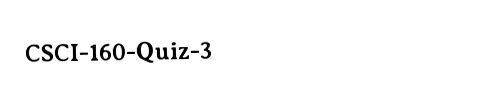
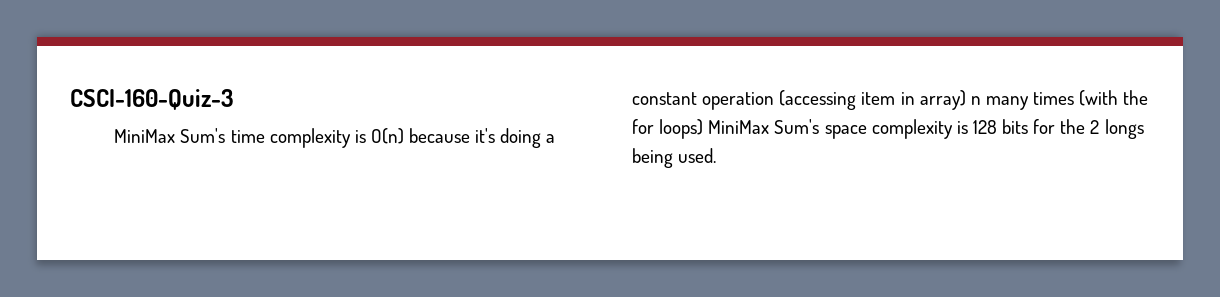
+ MiniMax Sum's time complexity is O(n) because it's doing a constant operation (accessing item in array) n many times (with the for loops) MiniMax Sum's space complexity is 128 bits for the 2 longs being used.

